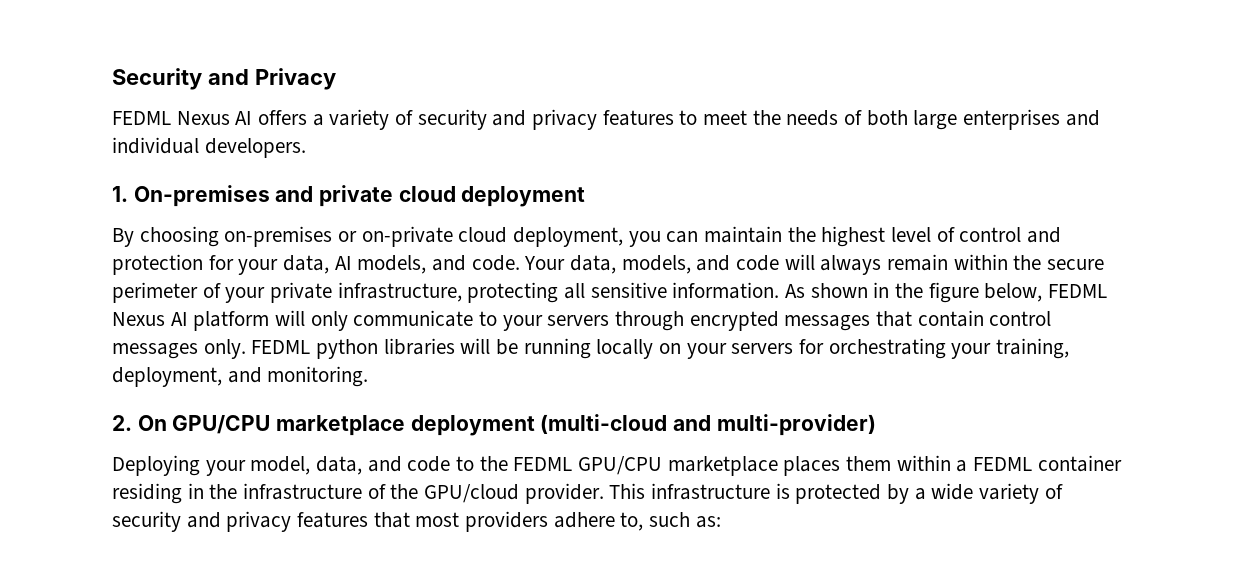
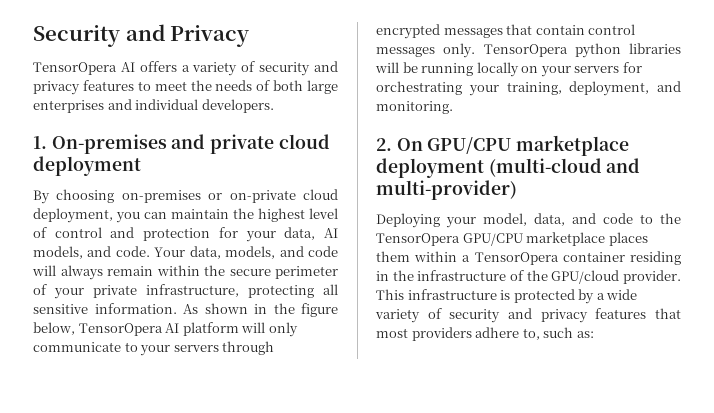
- FEDML Nexus AI offers a variety of security and privacy features to meet the needs of both large enterprises and individual developers.
+ TensorOpera AI offers a variety of security and privacy features to meet the needs of both large enterprises and individual developers.
- As shown in the figure below, FEDML Nexus AI platform will only communicate to your servers through encrypted messages that contain control messages only.
+ As shown in the figure below, TensorOpera AI platform will only communicate to your servers through encrypted messages that contain control messages only.
- FEDML python libraries will be running locally on your servers for orchestrating your training, deployment, and monitoring.
+ TensorOpera python libraries will be running locally on your servers for orchestrating your training, deployment, and monitoring.
- Deploying your model, data, and code to the FEDML GPU/CPU marketplace places them within a FEDML container residing in the infrastructure of the GPU/cloud provider.
+ Deploying your model, data, and code to the TensorOpera GPU/CPU marketplace places them within a TensorOpera container residing in the infrastructure of the GPU/cloud provider.

